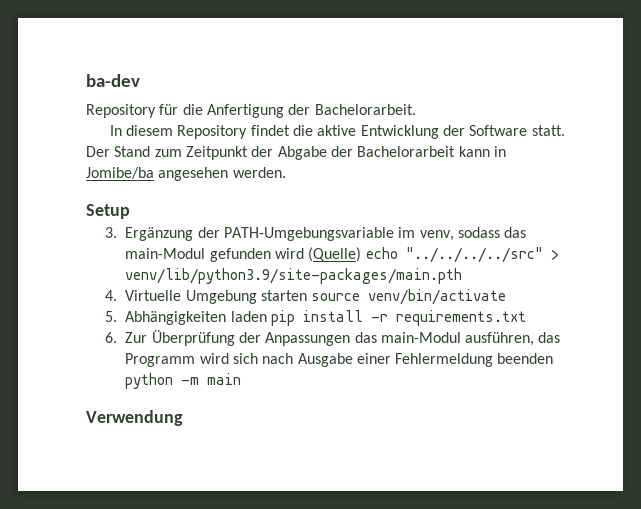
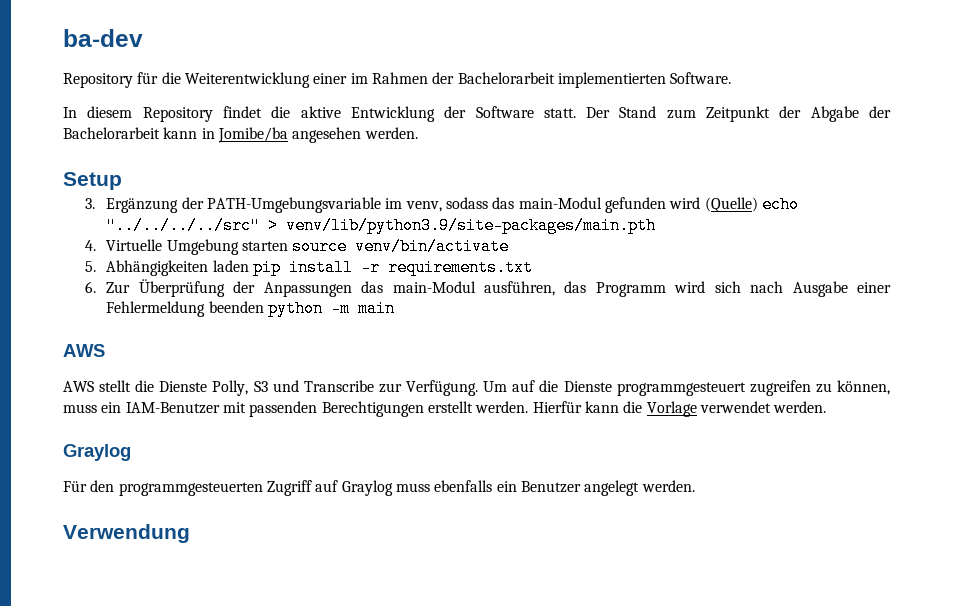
- Repository für die Anfertigung der Bachelorarbeit.
+ Repository für die Weiterentwicklung einer im Rahmen der Bachelorarbeit implementierten Software.
  6. Zur Überprüfung der Anpassungen das main-Modul ausführen, das Programm wird sich nach Ausgabe einer Fehlermeldung beenden python -m main
+ AWS
+ AWS stellt die Dienste Polly, S3 und Transcribe zur Verfügung. Um auf die Dienste programmgesteuert zugreifen zu können, muss ein IAM-Benutzer mit passenden Berechtigungen erstellt werden. Hierfür kann die Vorlage verwendet werden.
+ Graylog
+ Für den programmgesteuerten Zugriff auf Graylog muss ebenfalls ein Benutzer angelegt werden.

